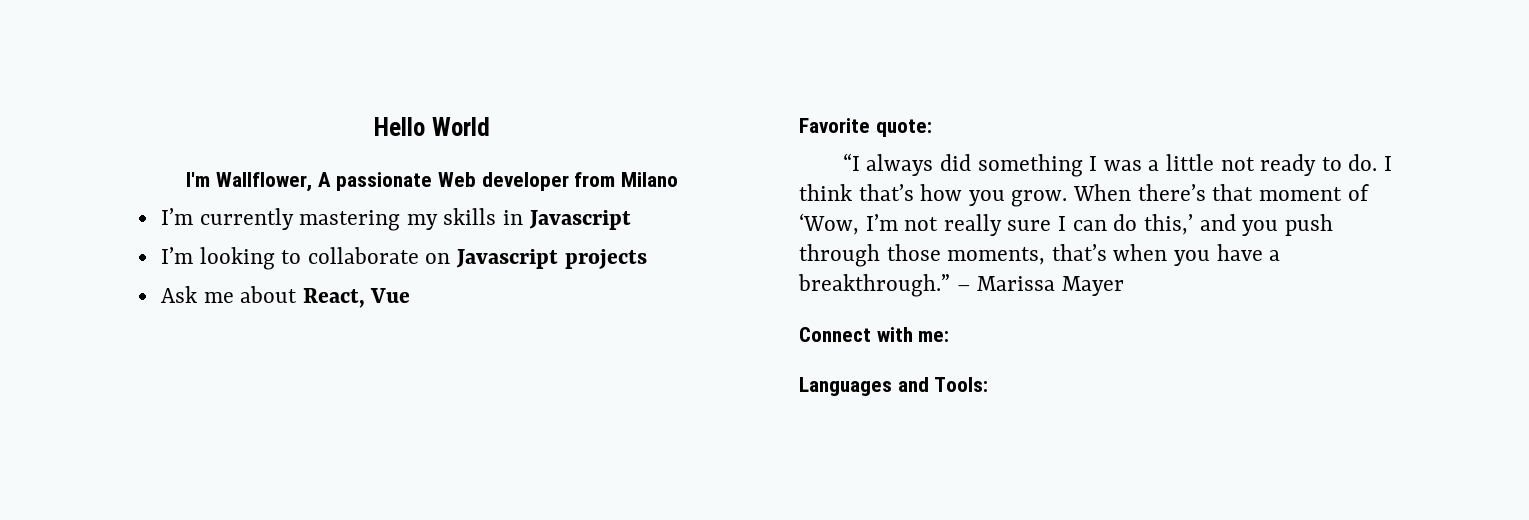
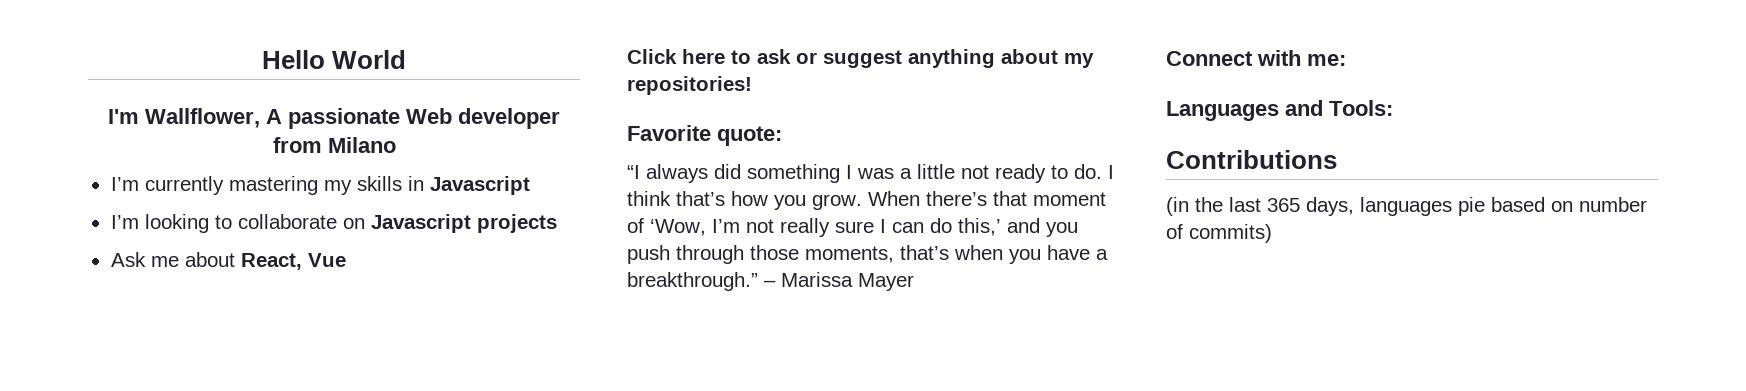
+ Click here to ask or suggest anything about my repositories!
+ Contributions
+ (in the last 365 days, languages pie based on number of commits)

